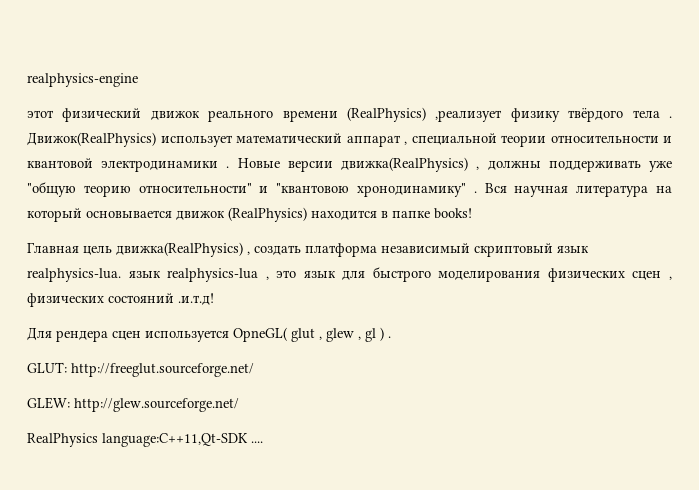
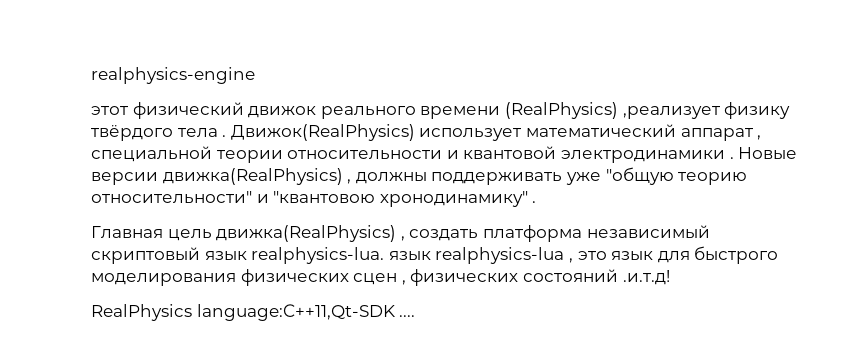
- Вся научная литература на который основывается движок (RealPhysics) находится в папке books!
- Для рендера сцен используется OpneGL( glut , glew , gl ) .
- GLUT: http://freeglut.sourceforge.net/
- GLEW: http://glew.sourceforge.net/

